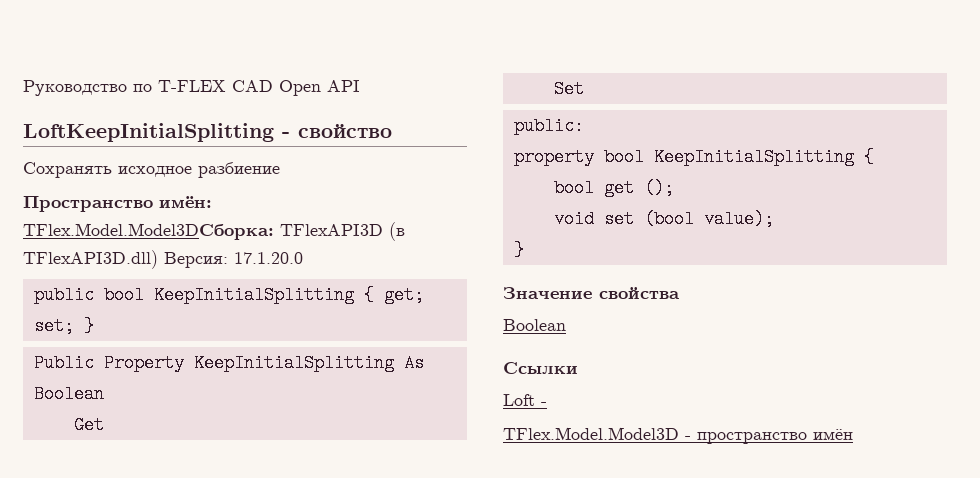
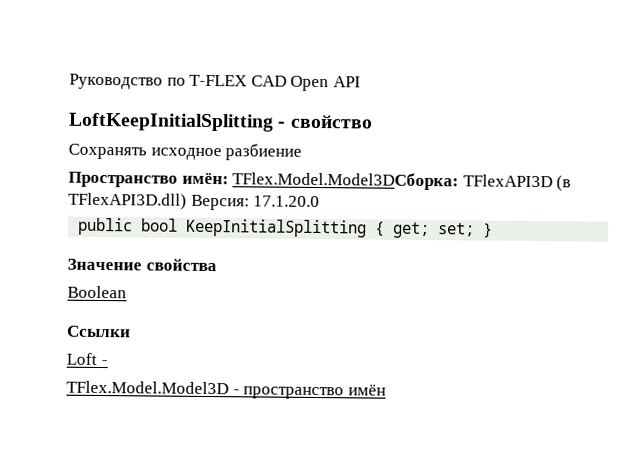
- Public Property KeepInitialSplitting As Boolean
- Get
- Set
- public:
- property bool KeepInitialSplitting {
- bool get ();
- void set (bool value);
- }

